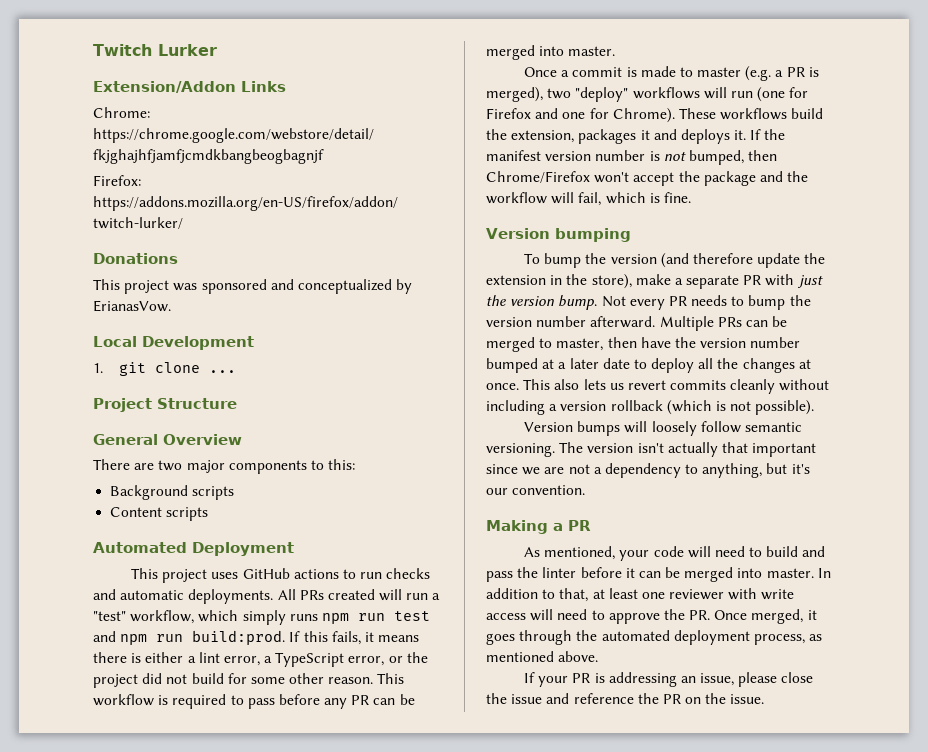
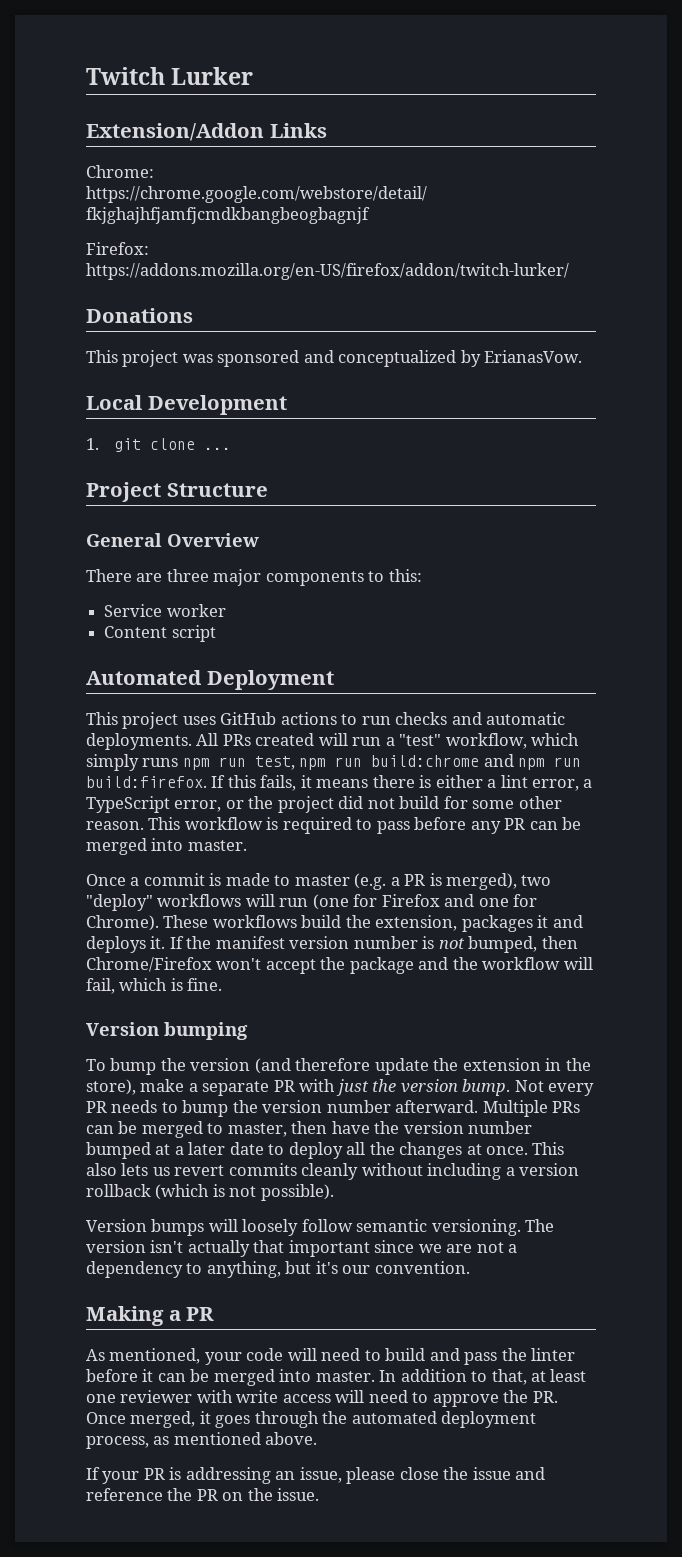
- There are two major components to this:
+ There are three major components to this:
- Background scripts
+ Service worker
- Content scripts
+ Content script
- All PRs created will run a "test" workflow, which simply runs npm run test and npm run build:prod.
+ All PRs created will run a "test" workflow, which simply runs npm run test, npm run build:chrome and npm run build:firefox.

